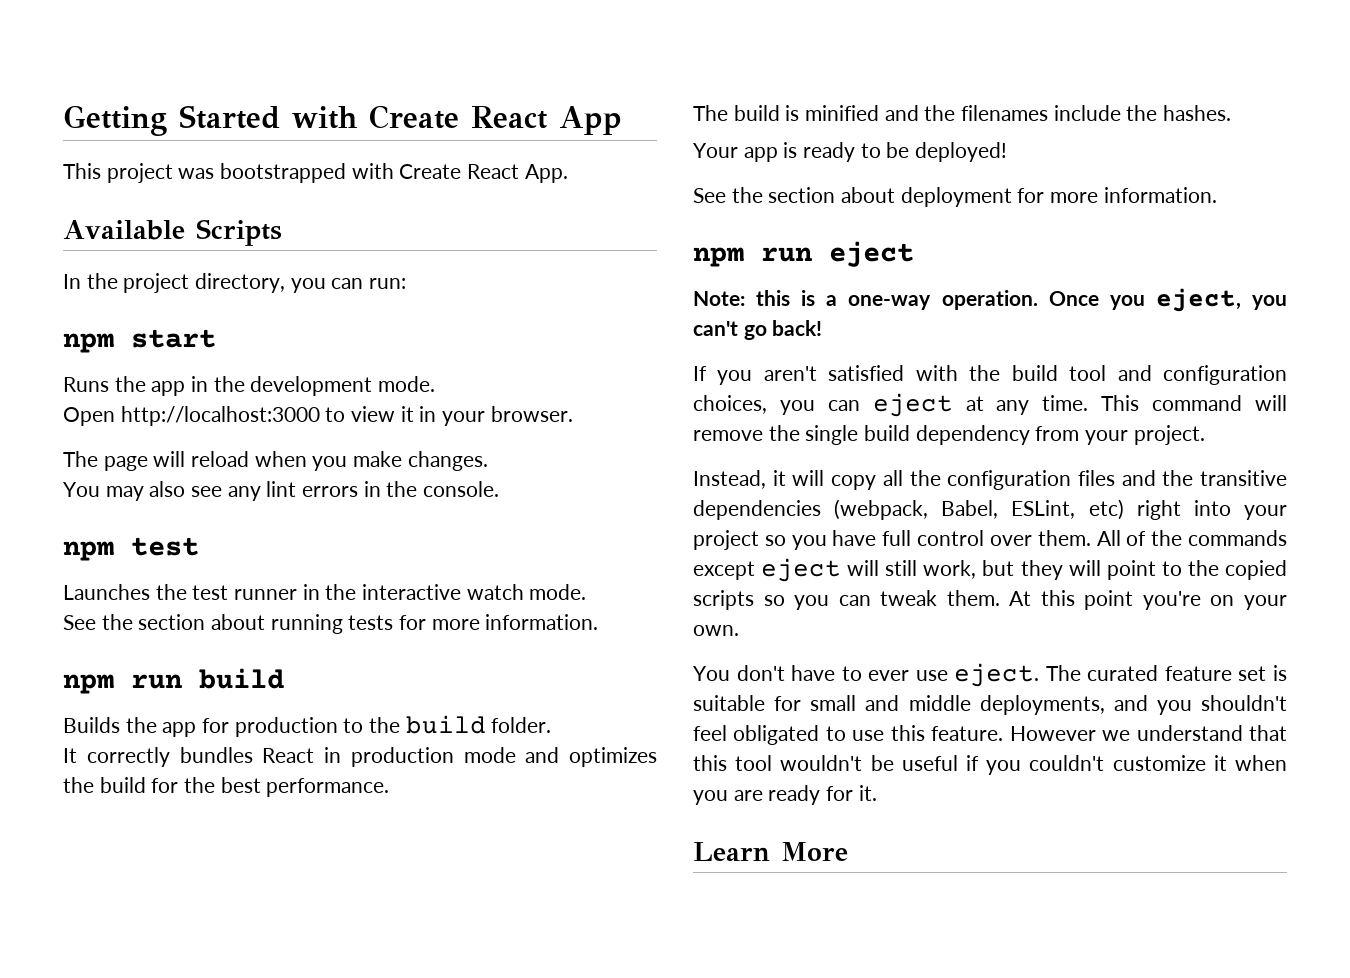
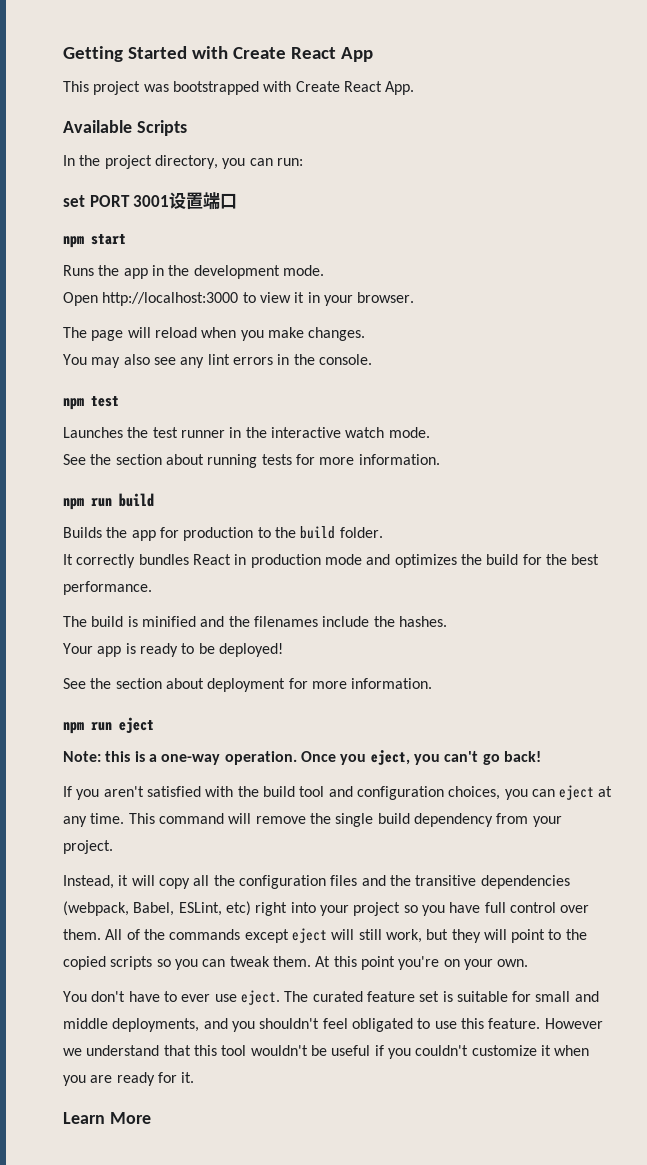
+ set PORT 3001设置端口

